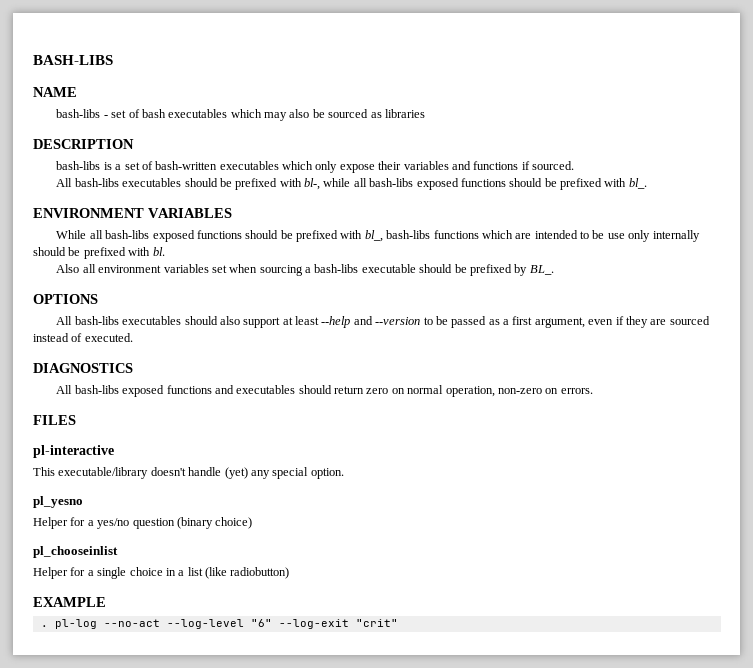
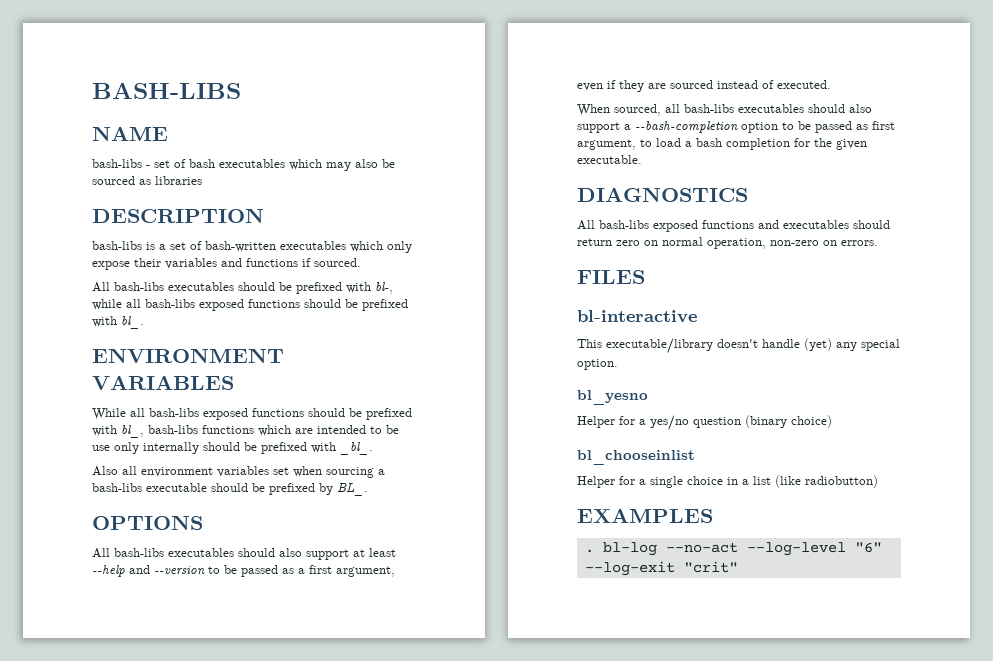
- While all bash-libs exposed functions should be prefixed with bl_, bash-libs functions which are intended to be use only internally should be prefixed with bl.
+ While all bash-libs exposed functions should be prefixed with bl_, bash-libs functions which are intended to be use only internally should be prefixed with _bl_.
+ When sourced, all bash-libs executables should also support a --bash-completion option to be passed as first argument, to load a bash completion for the given executable.
- pl-interactive
+ bl-interactive
- pl_yesno
+ bl_yesno
- pl_chooseinlist
+ bl_chooseinlist
- EXAMPLE
+ EXAMPLES
- . pl-log --no-act --log-level "6" --log-exit "crit"
+ . bl-log --no-act --log-level "6" --log-exit "crit"

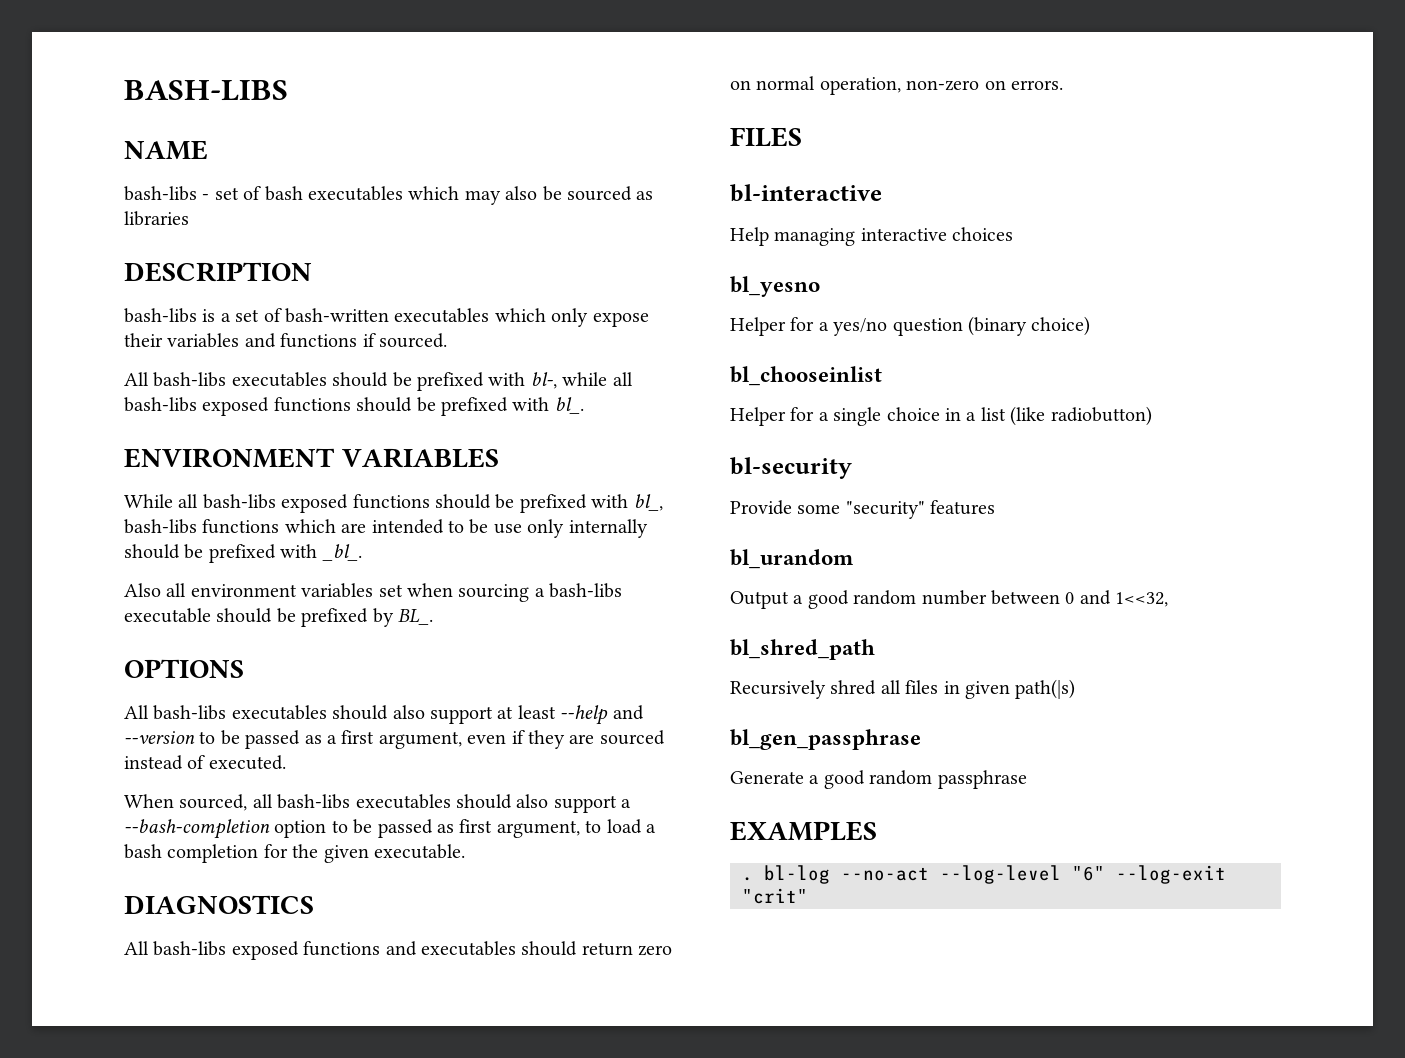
- This executable/library doesn't handle (yet) any special option.
+ Help managing interactive choices
+ bl-security
+ Provide some "security" features
+ bl_urandom
+ Output a good random number between 0 and 1<<32,
+ bl_shred_path
+ Recursively shred all files in given path(|s)
+ bl_gen_passphrase
+ Generate a good random passphrase

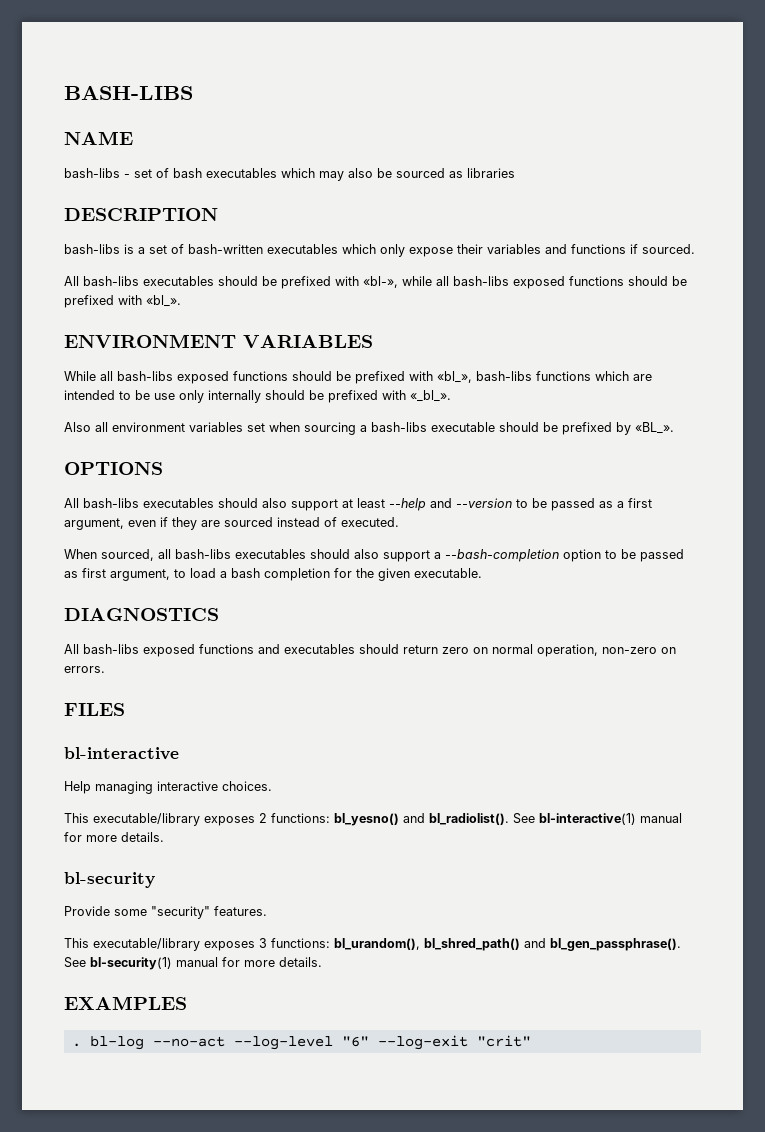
- All bash-libs executables should be prefixed with bl-, while all bash-libs exposed functions should be prefixed with bl_.
+ All bash-libs executables should be prefixed with «bl-», while all bash-libs exposed functions should be prefixed with «bl_».
- While all bash-libs exposed functions should be prefixed with bl_, bash-libs functions which are intended to be use only internally should be prefixed with _bl_.
+ While all bash-libs exposed functions should be prefixed with «bl_», bash-libs functions which are intended to be use only internally should be prefixed with «_bl_».
- Also all environment variables set when sourcing a bash-libs executable should be prefixed by BL_.
+ Also all environment variables set when sourcing a bash-libs executable should be prefixed by «BL_».
- Help managing interactive choices
- bl_yesno
- Helper for a yes/no question (binary choice)
- bl_chooseinlist
- Helper for a single choice in a list (like radiobutton)
+ Help managing interactive choices.
+ This executable/library exposes 2 functions: bl_yesno() and bl_radiolist(). See bl-interactive(1) manual for more details.
  bl-security
- Provide some "security" features
- bl_urandom
- Output a good random number between 0 and 1<<32,
- bl_shred_path
- Recursively shred all files in given path(|s)
- bl_gen_passphrase
- Generate a good random passphrase
+ Provide some "security" features.
+ This executable/library exposes 3 functions: bl_urandom(), bl_shred_path() and bl_gen_passphrase(). See bl-security(1) manual for more details.

